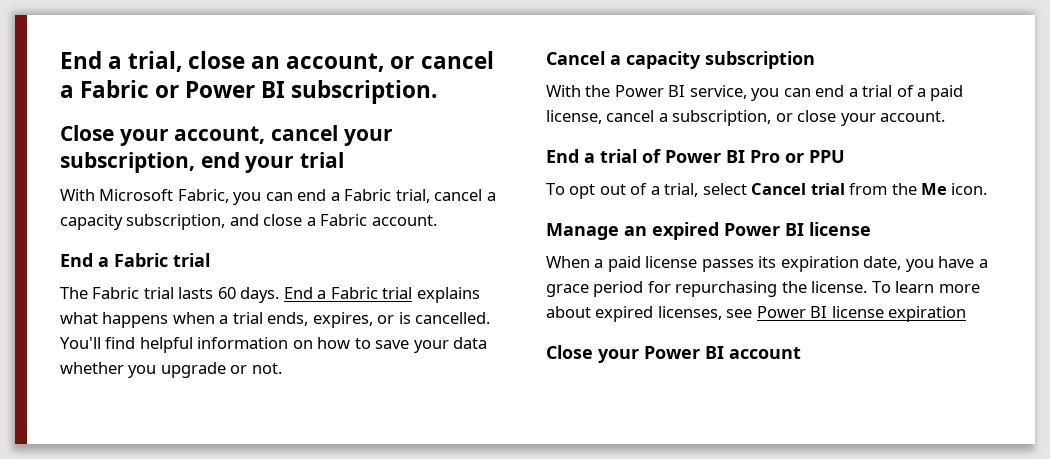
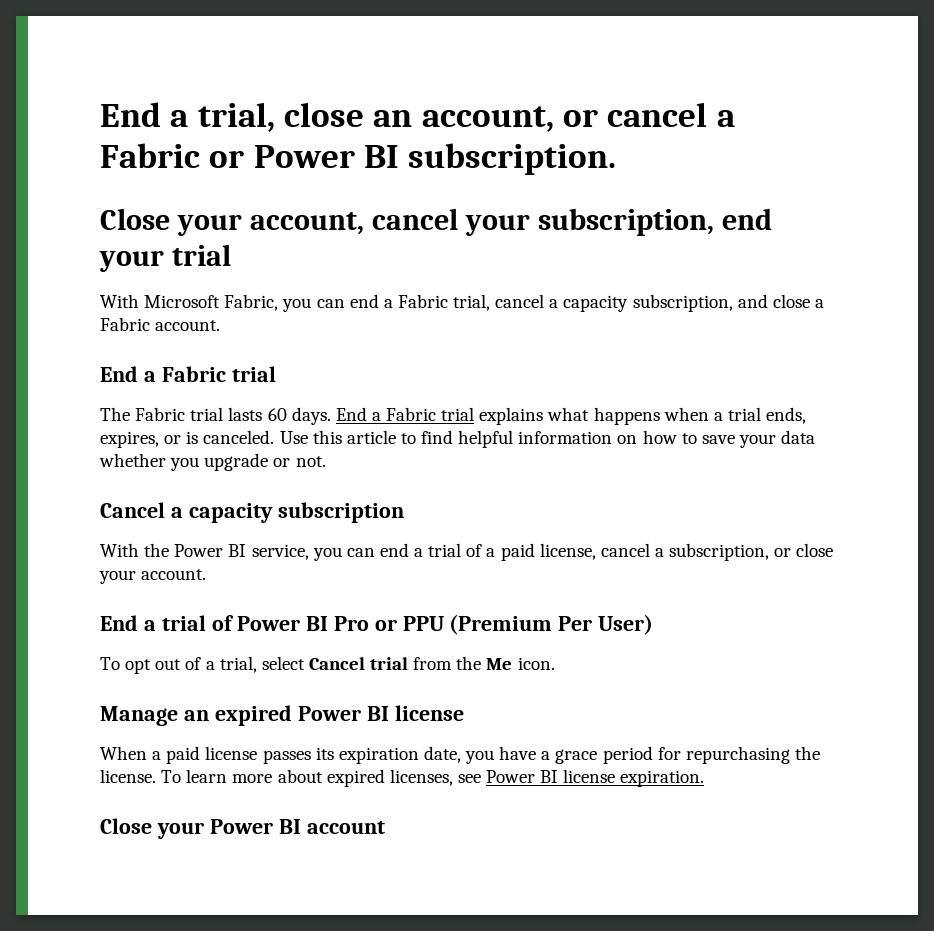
- End a Fabric trial explains what happens when a trial ends, expires, or is cancelled. You'll find helpful information on how to save your data whether you upgrade or not.
+ End a Fabric trial explains what happens when a trial ends, expires, or is canceled. Use this article to find helpful information on how to save your data whether you upgrade or not.
- End a trial of Power BI Pro or PPU
+ End a trial of Power BI Pro or PPU (Premium Per User)
- To learn more about expired licenses, see Power BI license expiration
+ To learn more about expired licenses, see Power BI license expiration.

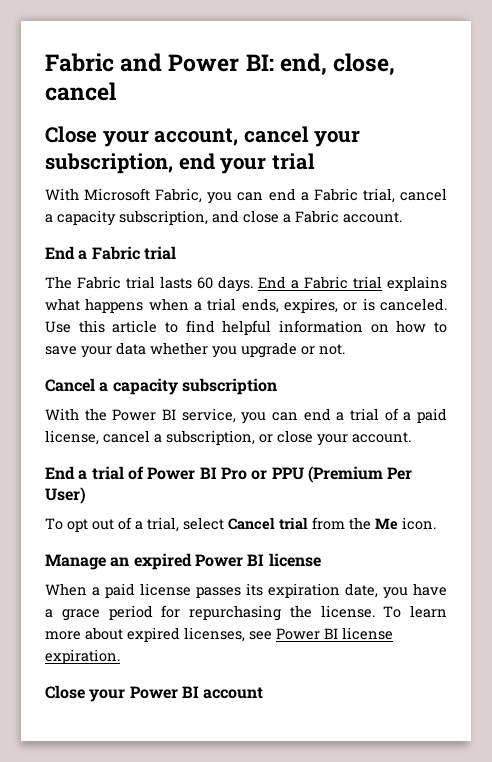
- End a trial, close an account, or cancel a Fabric or Power BI subscription.
+ Fabric and Power BI: end, close, cancel

